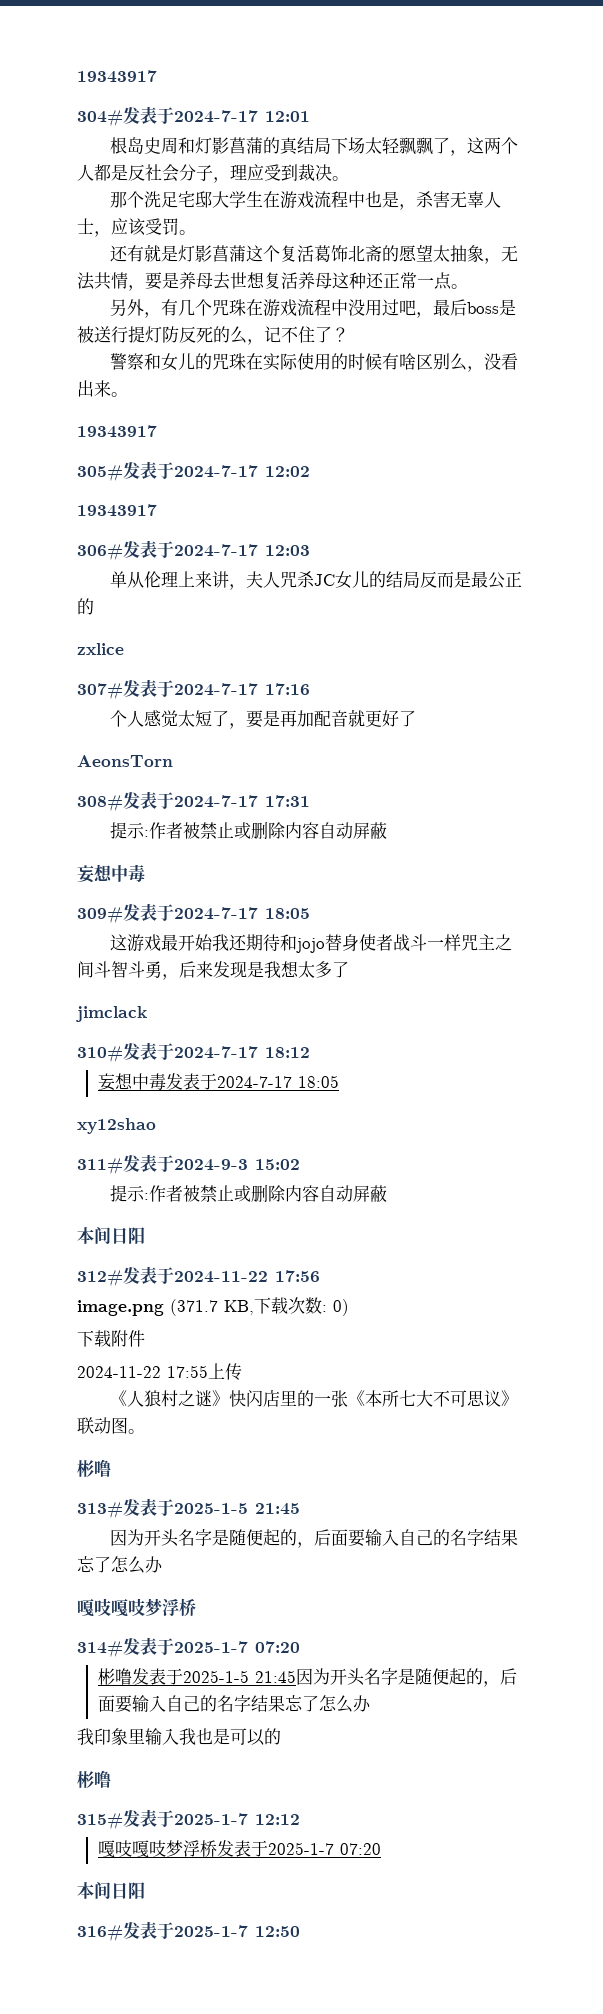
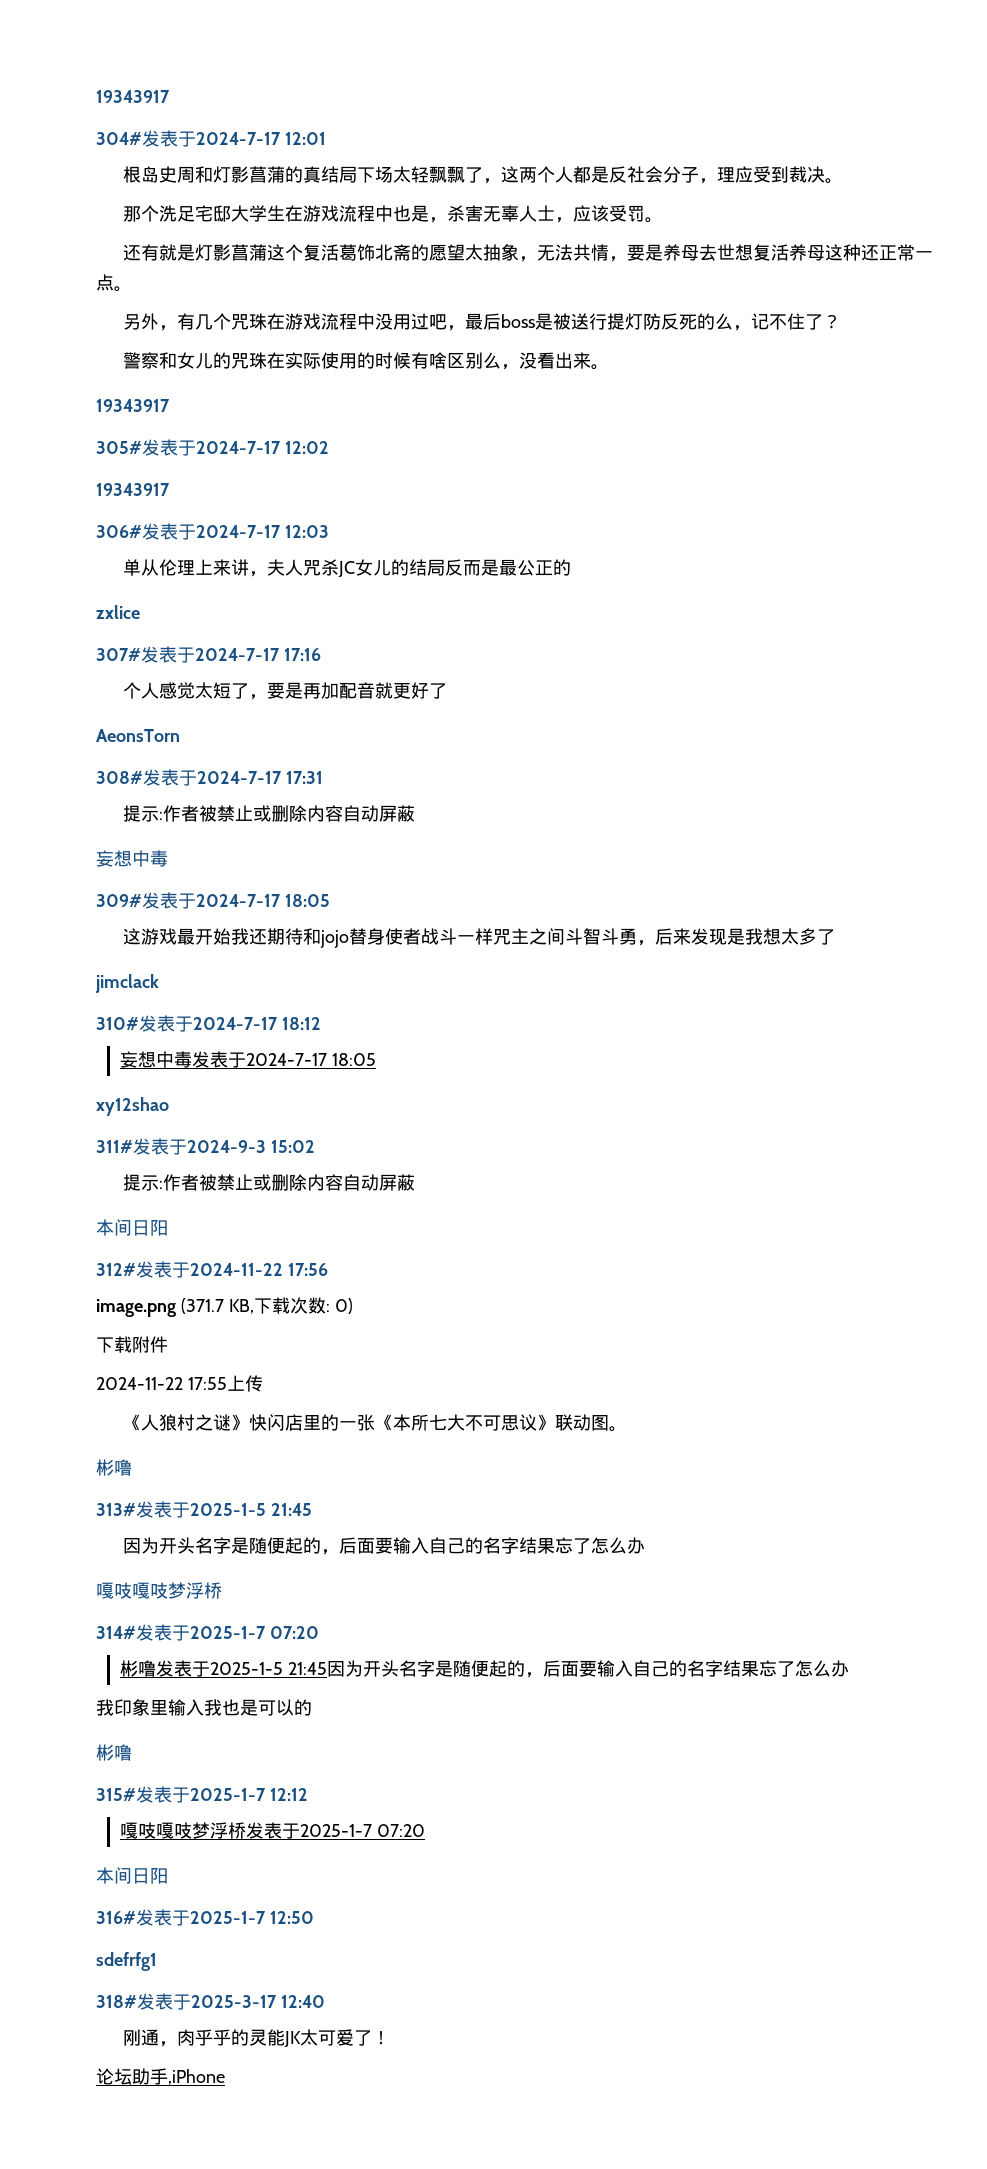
+ sdefrfg1
+ 318#发表于2025-3-17 12:40
+ 刚通，肉乎乎的灵能JK太可爱了！
+ 论坛助手,iPhone

